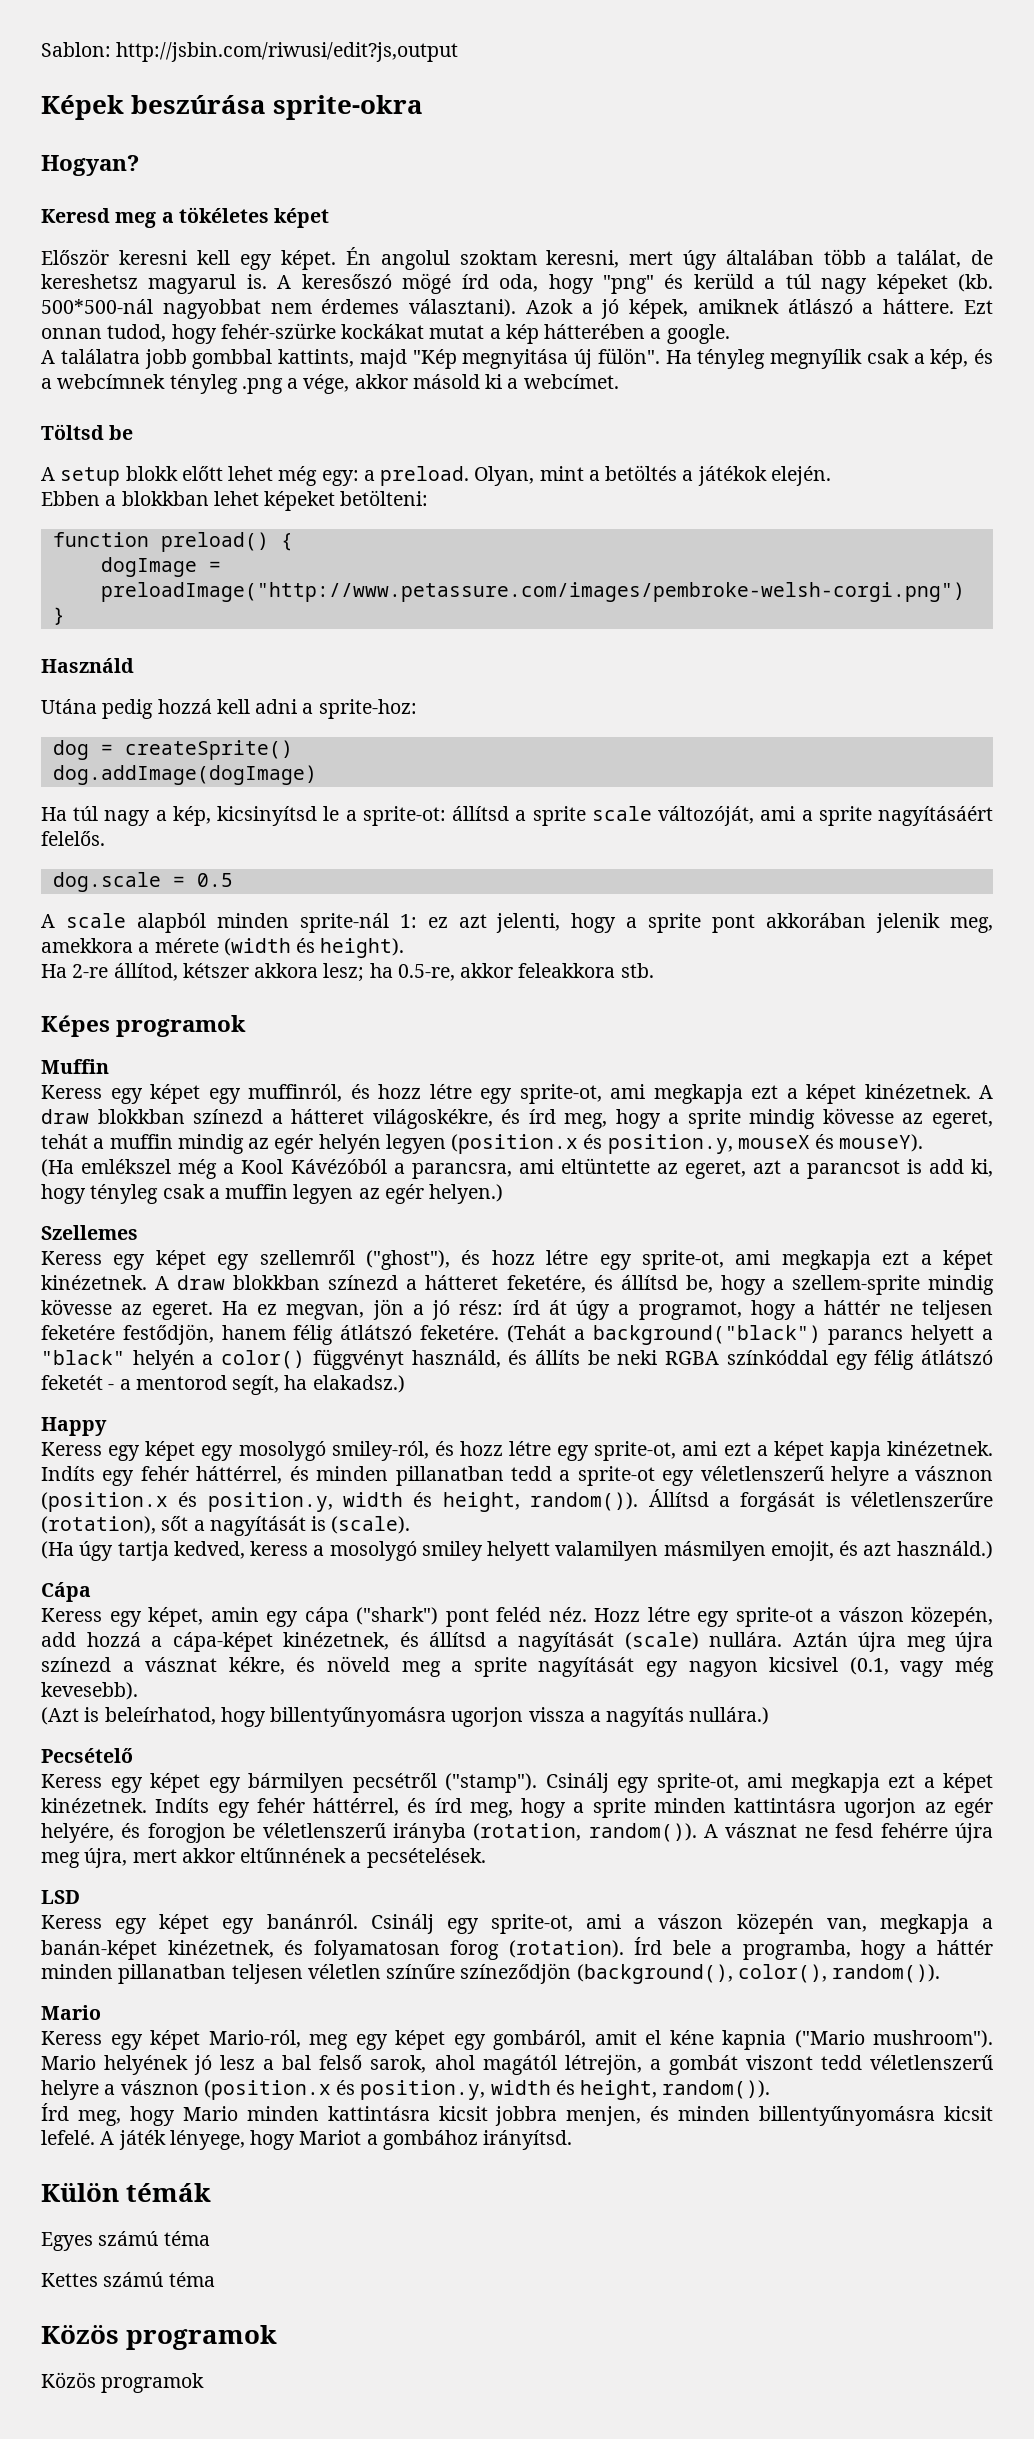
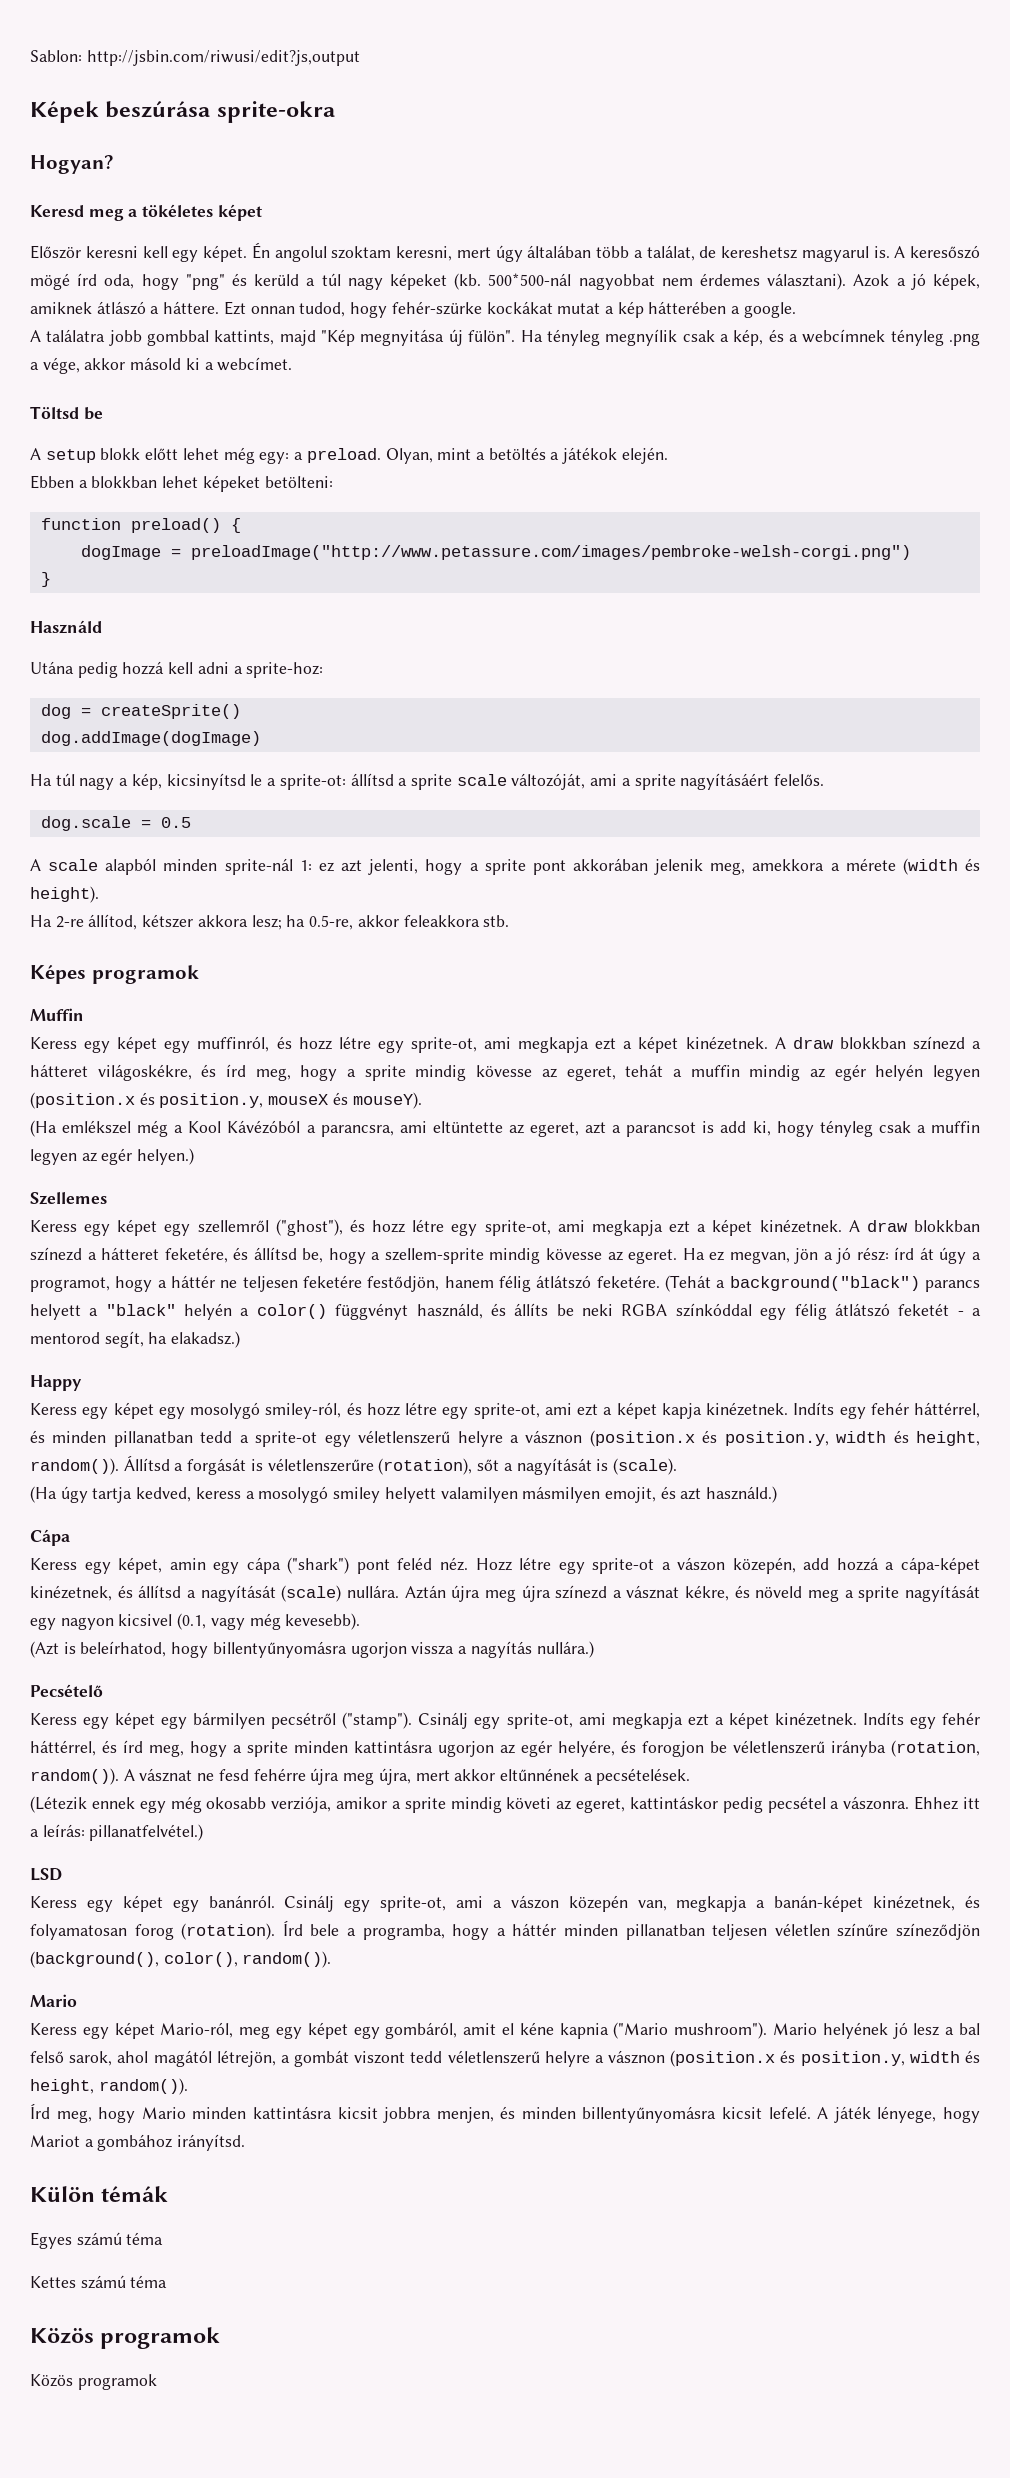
+ (Létezik ennek egy még okosabb verziója, amikor a sprite mindig követi az egeret, kattintáskor pedig pecsétel a vászonra. Ehhez itt a leírás: pillanatfelvétel.)

